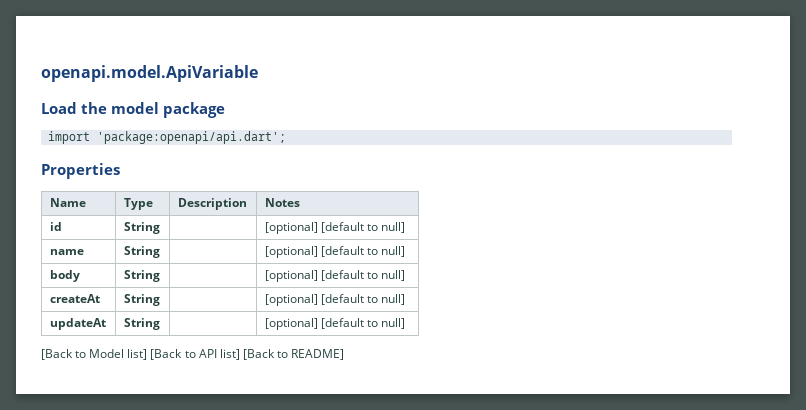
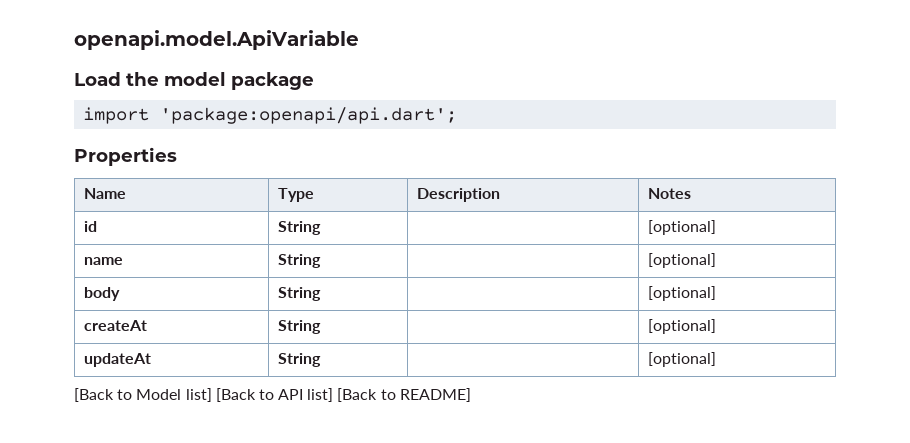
- id | String | | [optional] [default to null]
+ id | String | | [optional]
- name | String | | [optional] [default to null]
+ name | String | | [optional]
- body | String | | [optional] [default to null]
+ body | String | | [optional]
- createAt | String | | [optional] [default to null]
+ createAt | String | | [optional]
- updateAt | String | | [optional] [default to null]
+ updateAt | String | | [optional]

